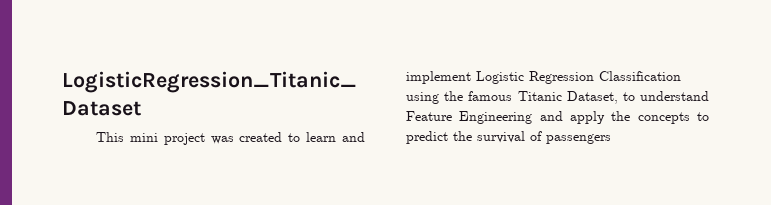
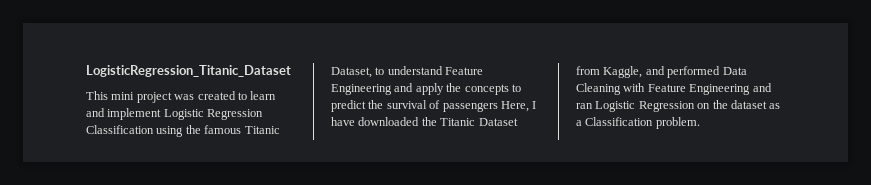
- This mini project was created to learn and implement Logistic Regression Classification using the famous Titanic Dataset, to understand Feature Engineering and apply the concepts to predict the survival of passengers
+ This mini project was created to learn and implement Logistic Regression Classification using the famous Titanic Dataset, to understand Feature Engineering and apply the concepts to predict the survival of passengers Here, I have downloaded the Titanic Dataset from Kaggle, and performed Data Cleaning with Feature Engineering and ran Logistic Regression on the dataset as a Classification problem.

